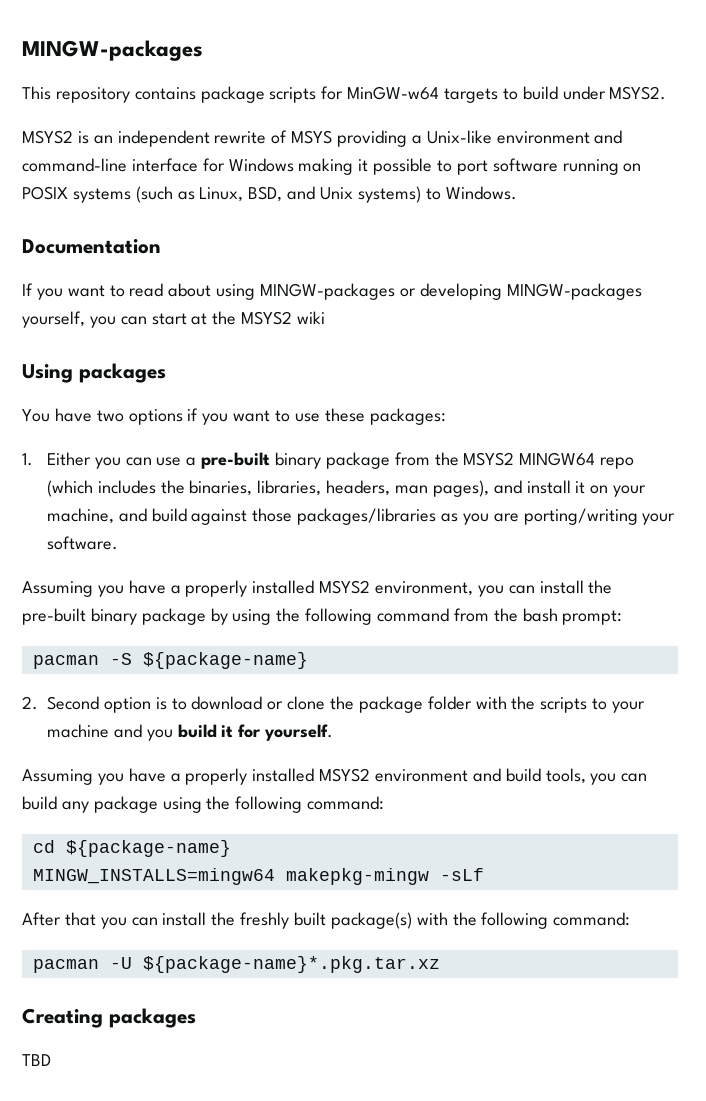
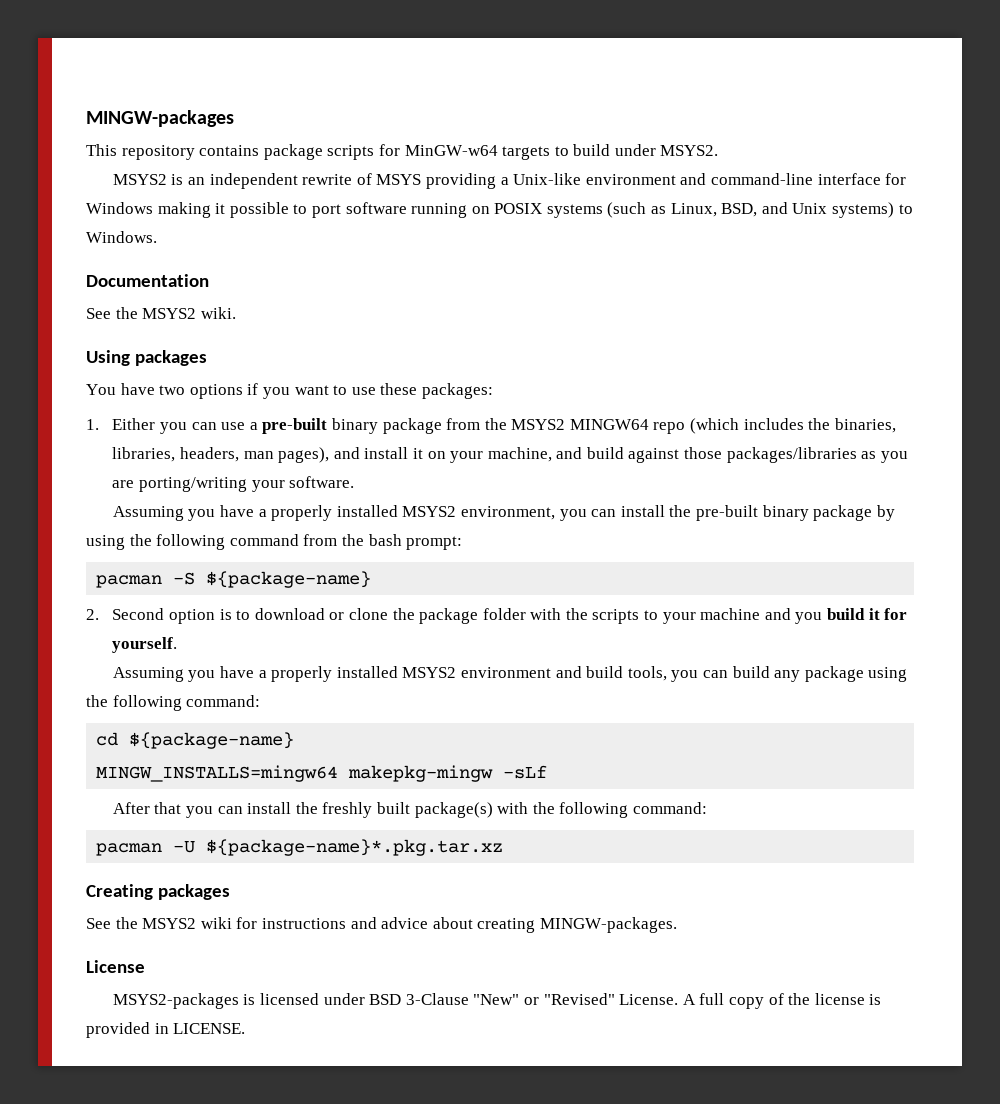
- If you want to read about using MINGW-packages or developing MINGW-packages yourself, you can start at the MSYS2 wiki
+ See the MSYS2 wiki.
- TBD
+ See the MSYS2 wiki for instructions and advice about creating MINGW-packages.
+ License
+ MSYS2-packages is licensed under BSD 3-Clause "New" or "Revised" License. A full copy of the license is provided in LICENSE.

